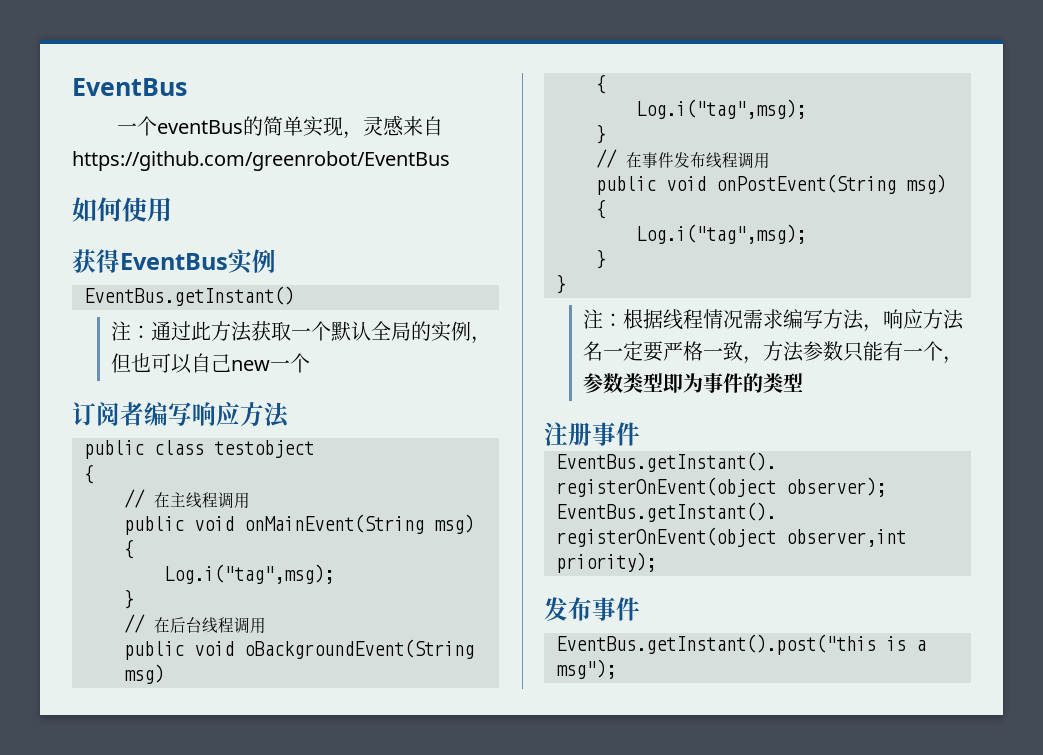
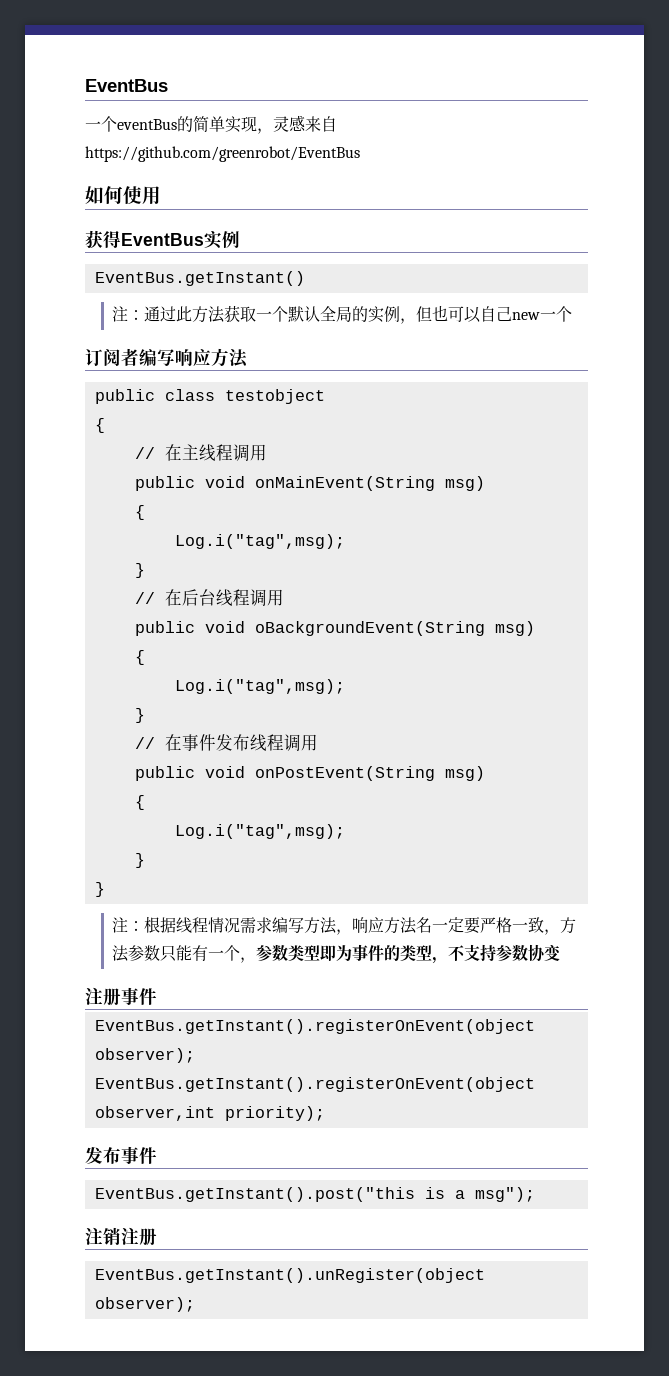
- 注：根据线程情况需求编写方法，响应方法名一定要严格一致，方法参数只能有一个，参数类型即为事件的类型
+ 注：根据线程情况需求编写方法，响应方法名一定要严格一致，方法参数只能有一个，参数类型即为事件的类型，不支持参数协变
+ 注销注册
+ EventBus.getInstant().unRegister(object observer);

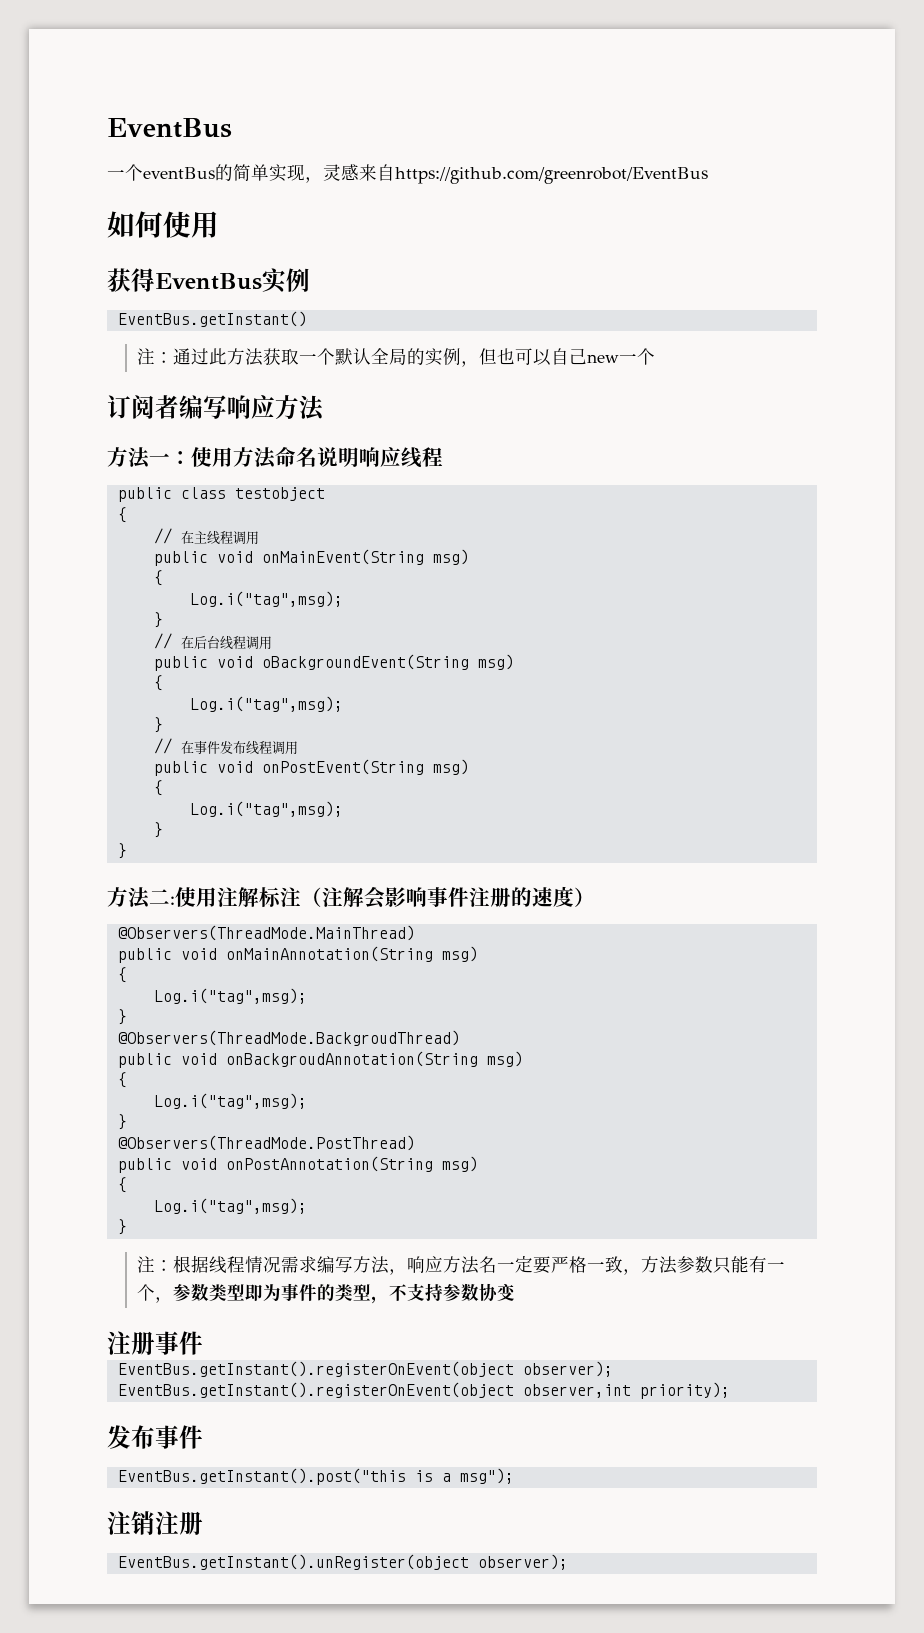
+ 方法一：使用方法命名说明响应线程
+ 方法二:使用注解标注（注解会影响事件注册的速度）
+ @Observers(ThreadMode.MainThread)
+ public void onMainAnnotation(String msg)
+ {
+ Log.i("tag",msg);
+ }
+ @Observers(ThreadMode.BackgroudThread)
+ public void onBackgroudAnnotation(String msg)
+ {
+ Log.i("tag",msg);
+ }
+ @Observers(ThreadMode.PostThread)
+ public void onPostAnnotation(String msg)
+ {
+ Log.i("tag",msg);
+ }

